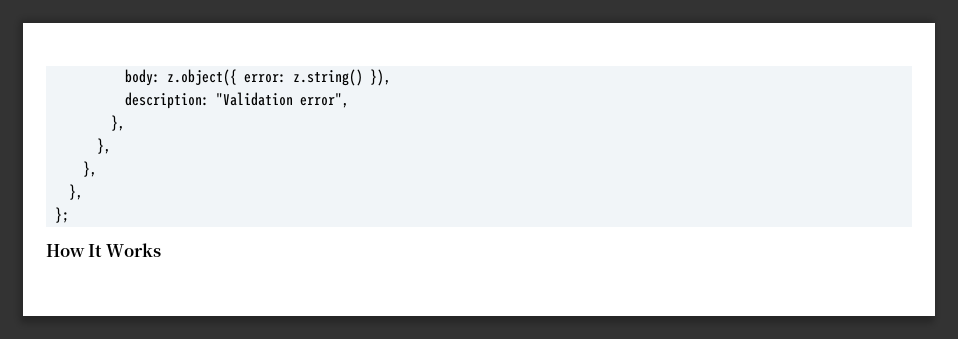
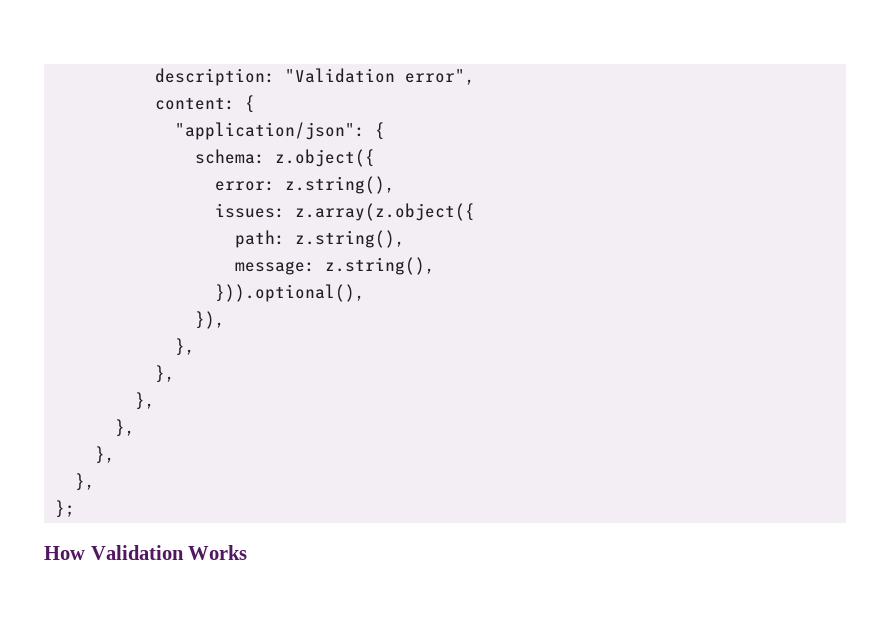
- body: z.object({ error: z.string() }),
  description: "Validation error",
+ content: {
+ "application/json": {
+ schema: z.object({
+ error: z.string(),
+ issues: z.array(z.object({
+ path: z.string(),
+ message: z.string(),
+ })).optional(),
+ }),
+ },
+ },
- How It Works
+ How Validation Works

